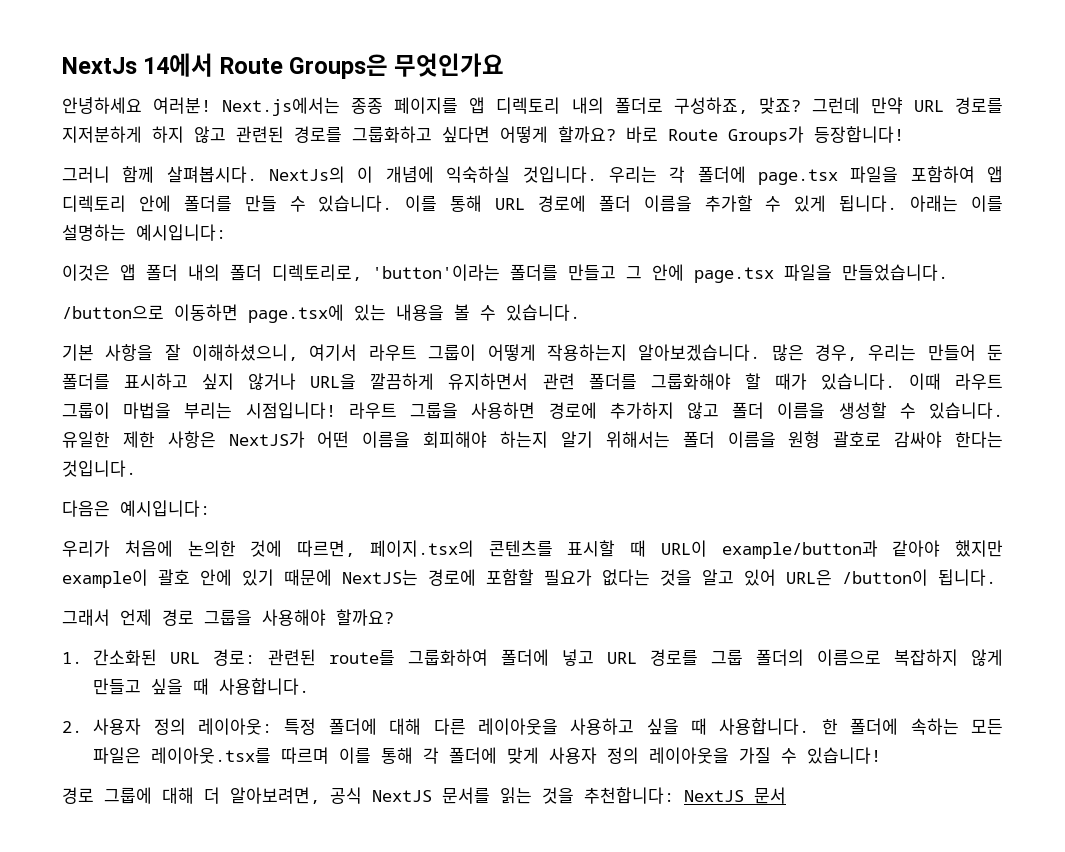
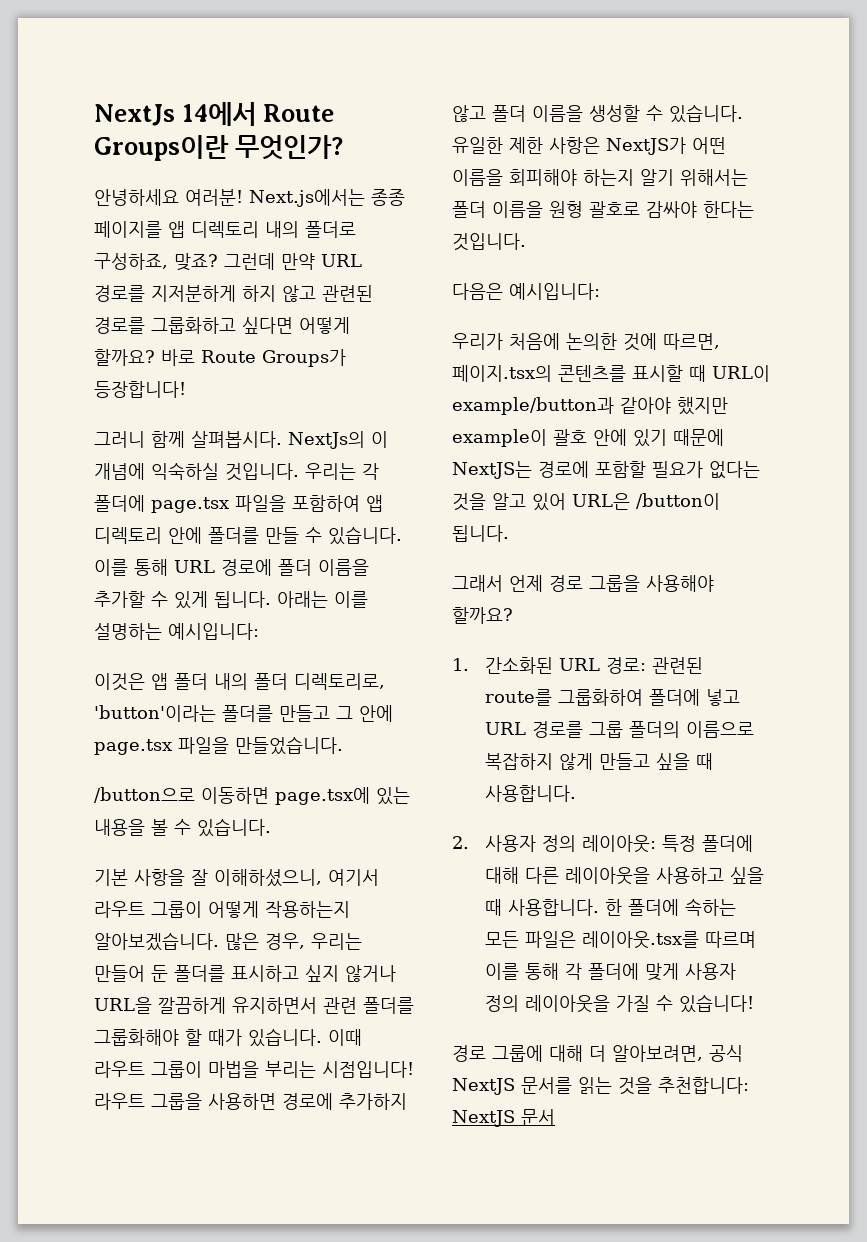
- NextJs 14에서 Route Groups은 무엇인가요
+ NextJs 14에서 Route Groups이란 무엇인가?

